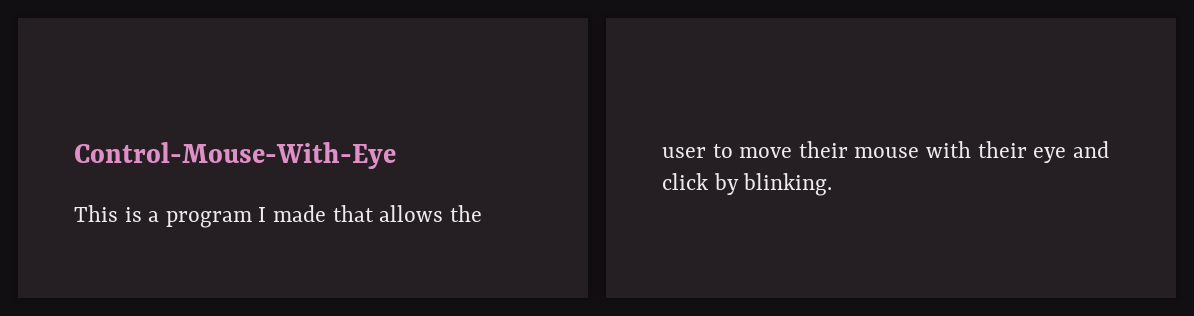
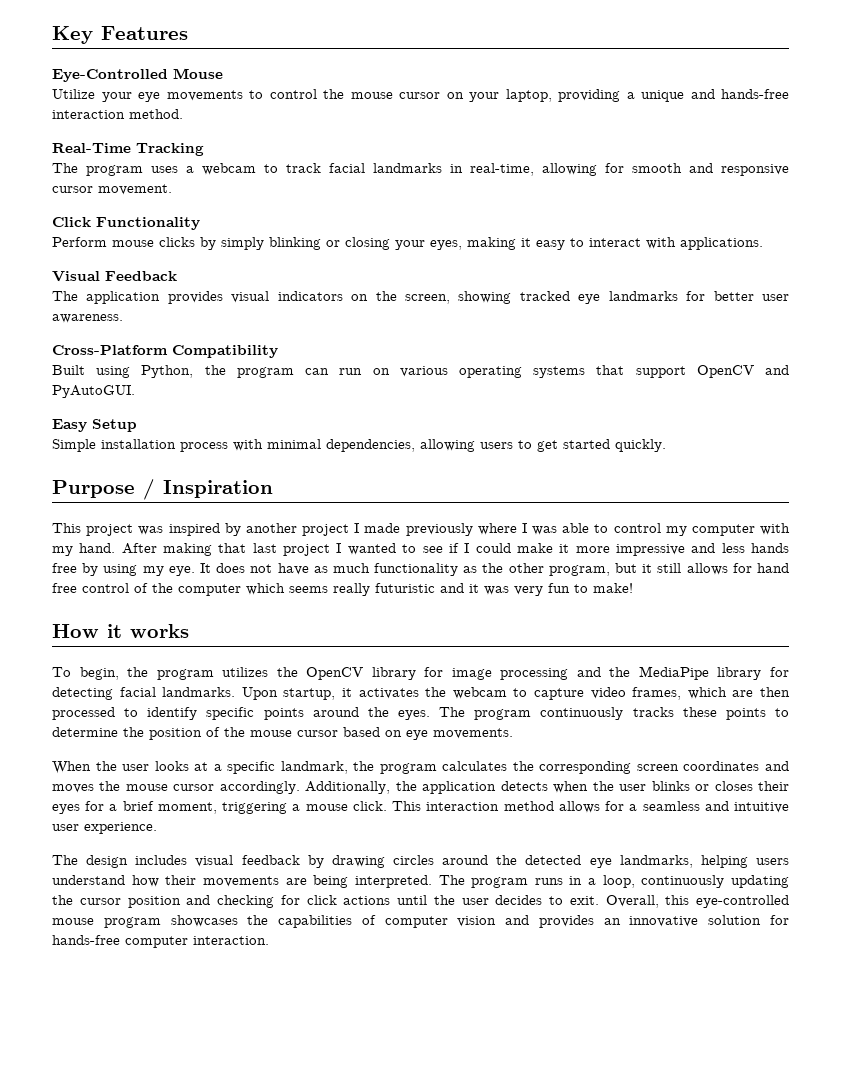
- Control-Mouse-With-Eye
- This is a program I made that allows the user to move their mouse with their eye and click by blinking.
+ Key Features
+ Eye-Controlled Mouse
+ Utilize your eye movements to control the mouse cursor on your laptop, providing a unique and hands-free interaction method.
+ Real-Time Tracking
+ The program uses a webcam to track facial landmarks in real-time, allowing for smooth and responsive cursor movement.
+ Click Functionality
+ Perform mouse clicks by simply blinking or closing your eyes, making it easy to interact with applications.
+ Visual Feedback
+ The application provides visual indicators on the screen, showing tracked eye landmarks for better user awareness.
+ Cross-Platform Compatibility
+ Built using Python, the program can run on various operating systems that support OpenCV and PyAutoGUI.
+ Easy Setup
+ Simple installation process with minimal dependencies, allowing users to get started quickly.
+ Purpose / Inspiration
+ This project was inspired by another project I made previously where I was able to control my computer with my hand. After making that last project I wanted to see if I could make it more impressive and less hands free by using my eye. It does not have as much functionality as the other program, but it still allows for hand free control of the computer which seems really futuristic and it was very fun to make!
+ How it works
+ To begin, the program utilizes the OpenCV library for image processing and the MediaPipe library for detecting facial landmarks. Upon startup, it activates the webcam to capture video frames, which are then processed to identify specific points around the eyes. The program continuously tracks these points to determine the position of the mouse cursor based on eye movements.
+ When the user looks at a specific landmark, the program calculates the corresponding screen coordinates and moves the mouse cursor accordingly. Additionally, the application detects when the user blinks or closes their eyes for a brief moment, triggering a mouse click. This interaction method allows for a seamless and intuitive user experience.
+ The design includes visual feedback by drawing circles around the detected eye landmarks, helping users understand how their movements are being interpreted. The program runs in a loop, continuously updating the cursor position and checking for click actions until the user decides to exit. Overall, this eye-controlled mouse program showcases the capabilities of computer vision and provides an innovative solution for hands-free computer interaction.

